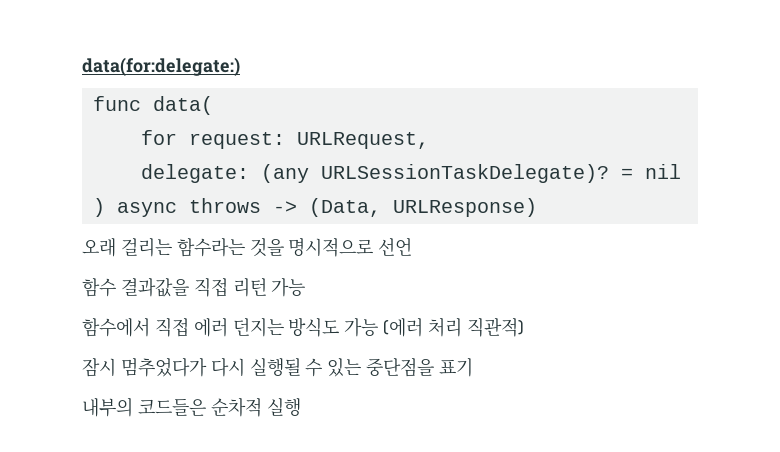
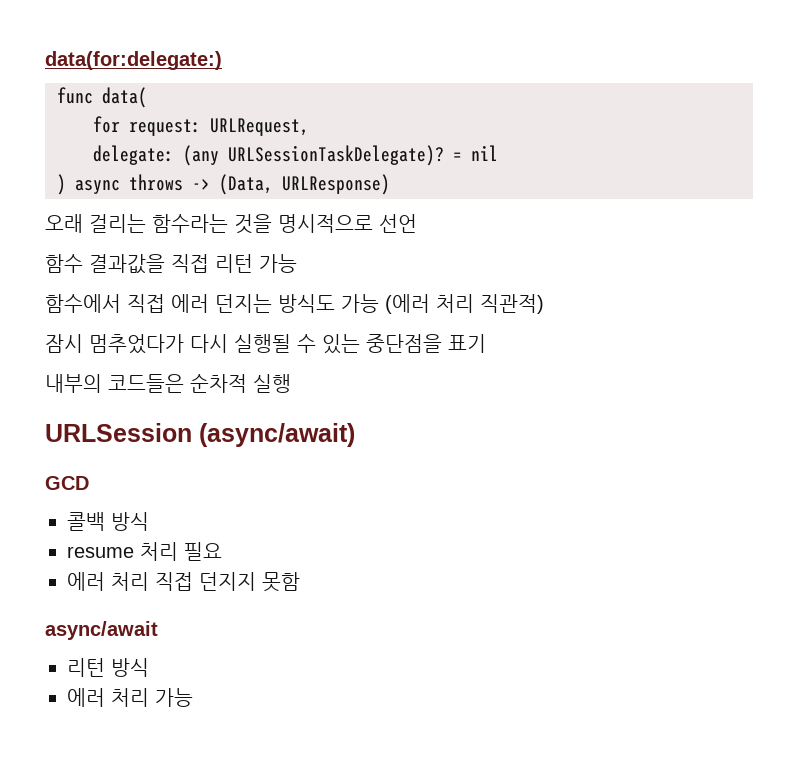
+ URLSession (async/await)
+ GCD
+ 콜백 방식
+ resume 처리 필요
+ 에러 처리 직접 던지지 못함
+ async/await
+ 리턴 방식
+ 에러 처리 가능

